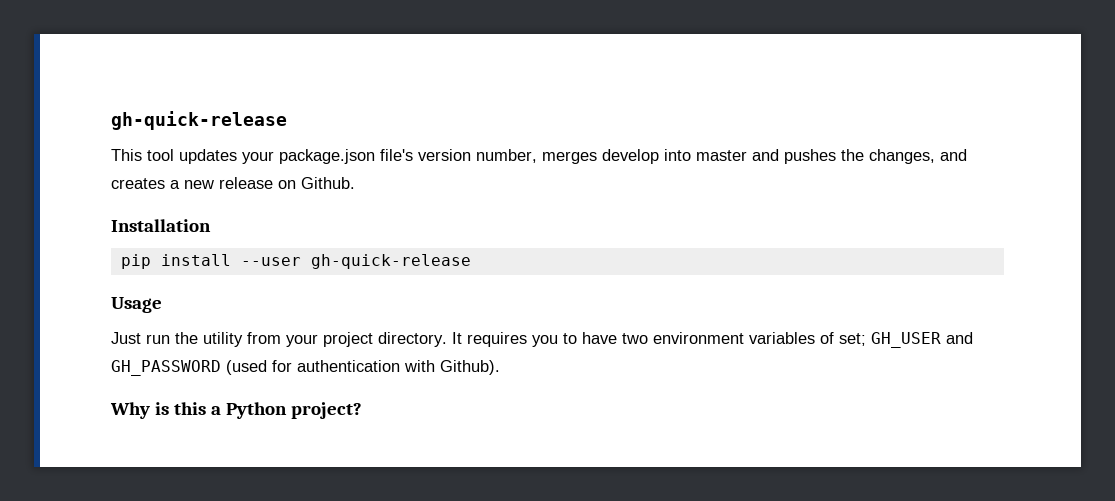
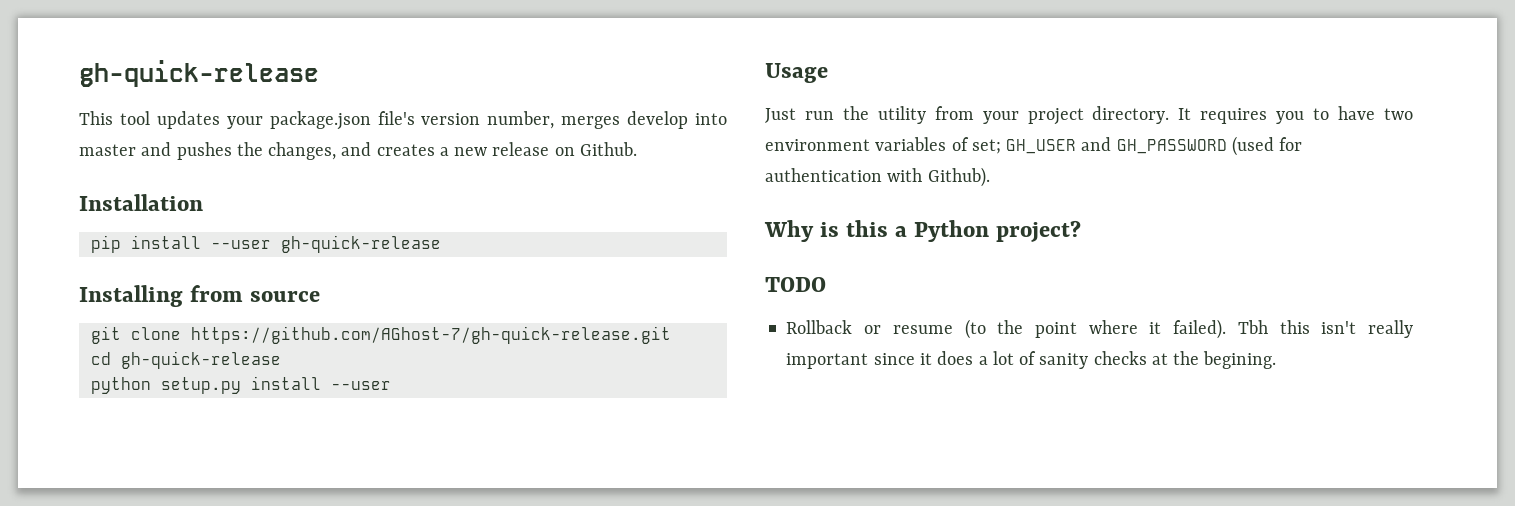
+ Installing from source
+ git clone https://github.com/AGhost-7/gh-quick-release.git
+ cd gh-quick-release
+ python setup.py install --user
+ TODO
+ Rollback or resume (to the point where it failed). Tbh this isn't really important since it does a lot of sanity checks at the begining.

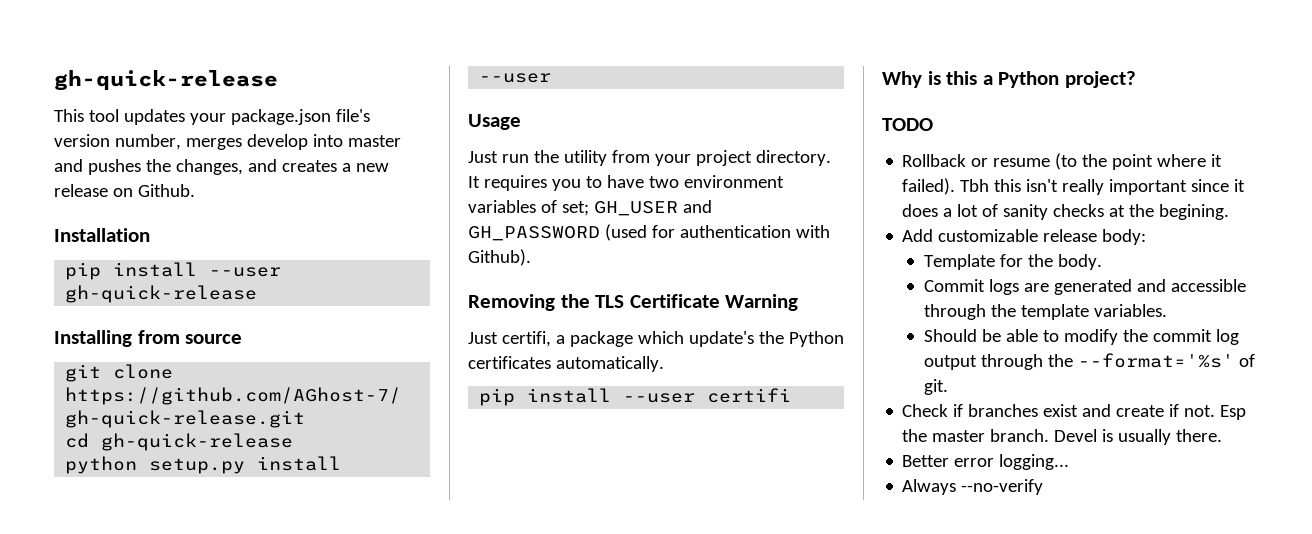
+ Removing the TLS Certificate Warning
+ Just certifi, a package which update's the Python certificates automatically.
+ pip install --user certifi
+ Add customizable release body:
+ Template for the body.
+ Commit logs are generated and accessible through the template variables.
+ Should be able to modify the commit log output through the --format='%s' of git.
+ Check if branches exist and create if not. Esp the master branch. Devel is usually there.
+ Better error logging...
+ Always --no-verify

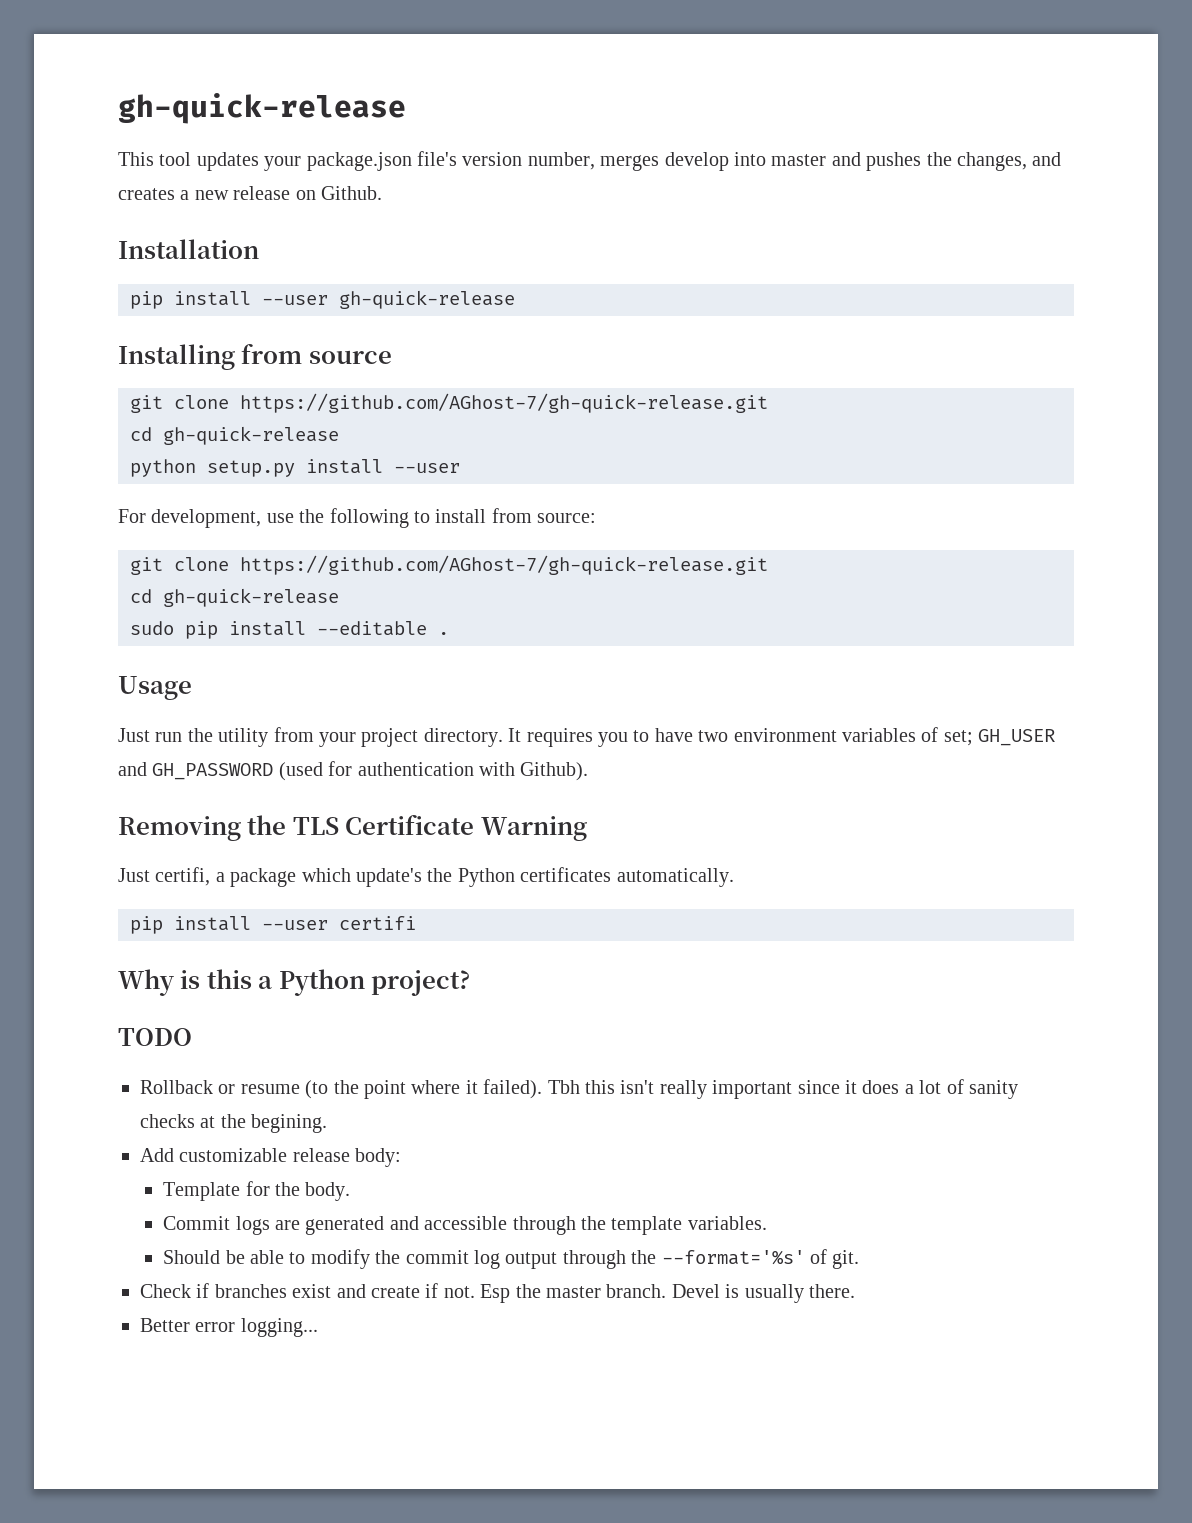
+ For development, use the following to install from source:
+ git clone https://github.com/AGhost-7/gh-quick-release.git
+ cd gh-quick-release
+ sudo pip install --editable .
- Always --no-verify

